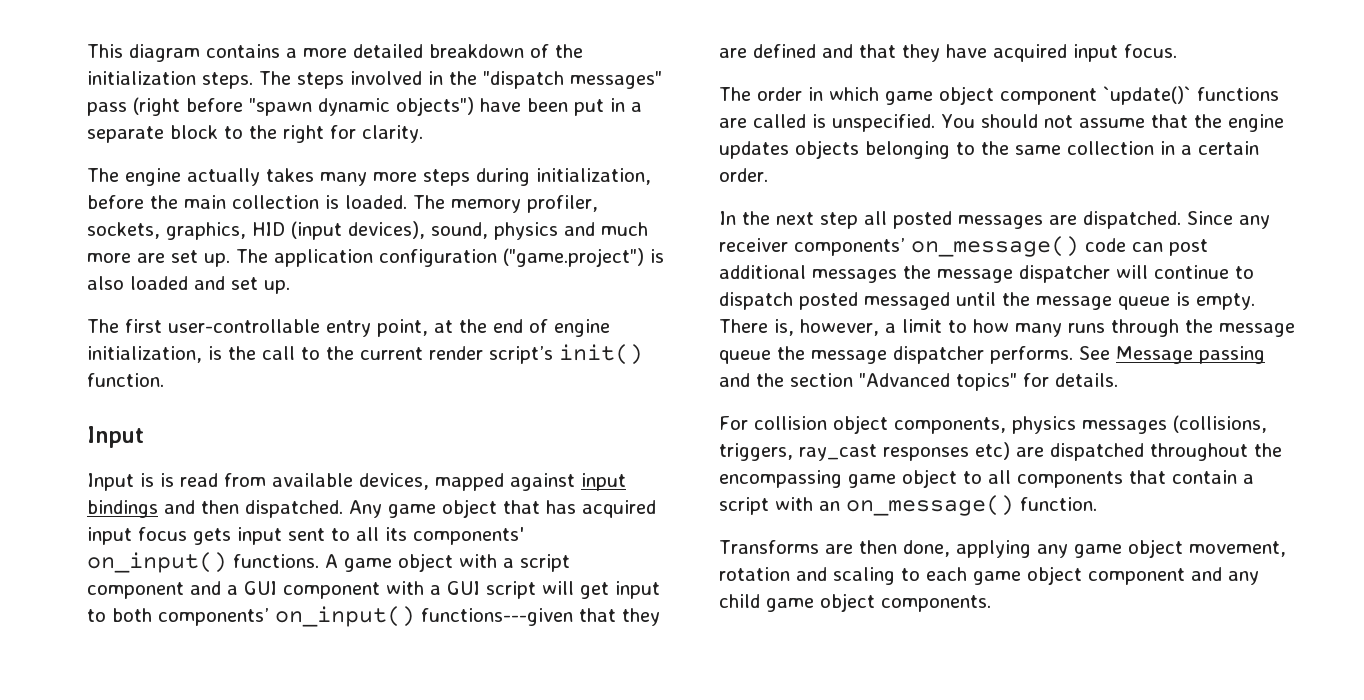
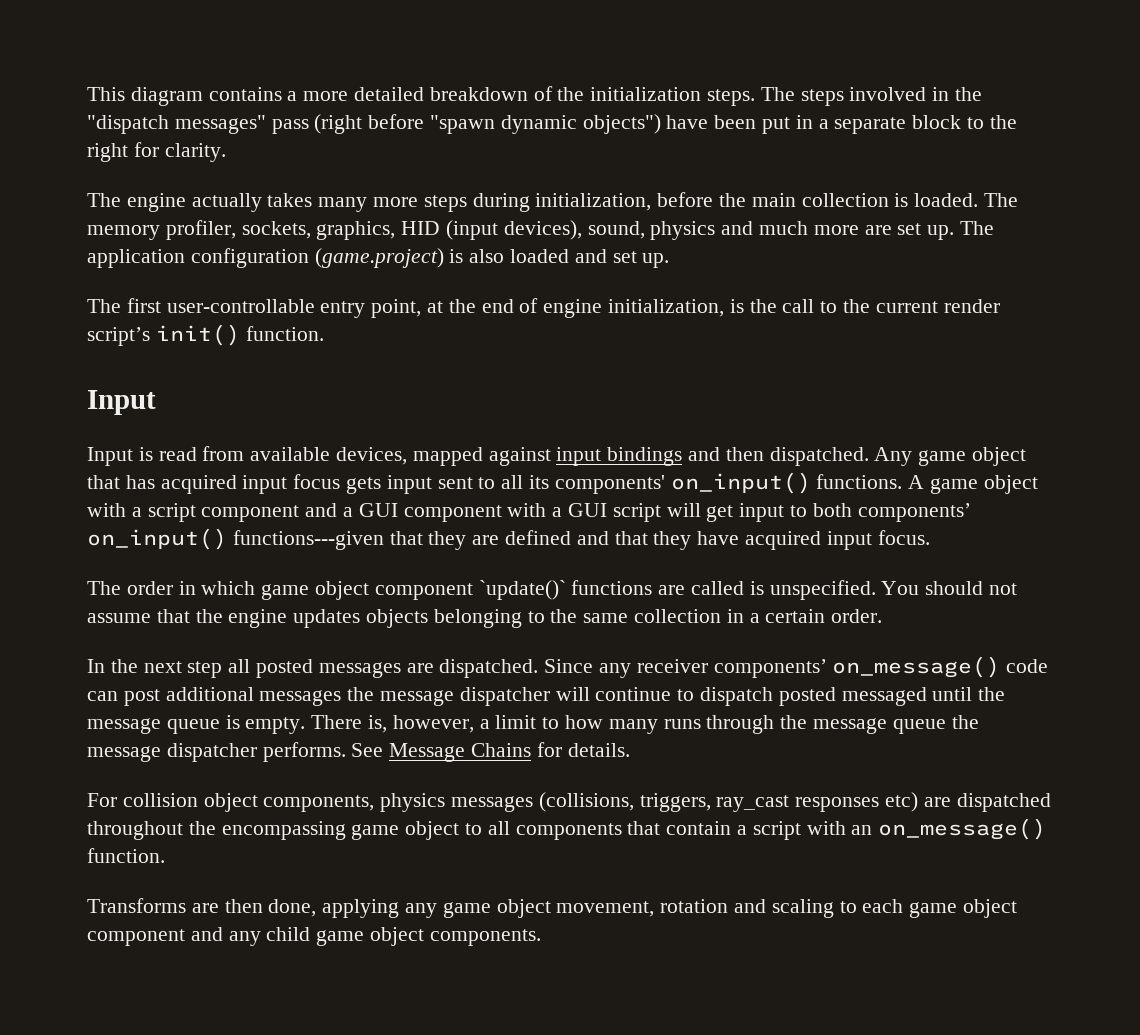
- The application configuration ("game.project") is also loaded and set up.
+ The application configuration (game.project) is also loaded and set up.
- Input is is read from available devices, mapped against input bindings and then dispatched.
+ Input is read from available devices, mapped against input bindings and then dispatched.
- See Message passing and the section "Advanced topics" for details.
+ See Message Chains for details.

